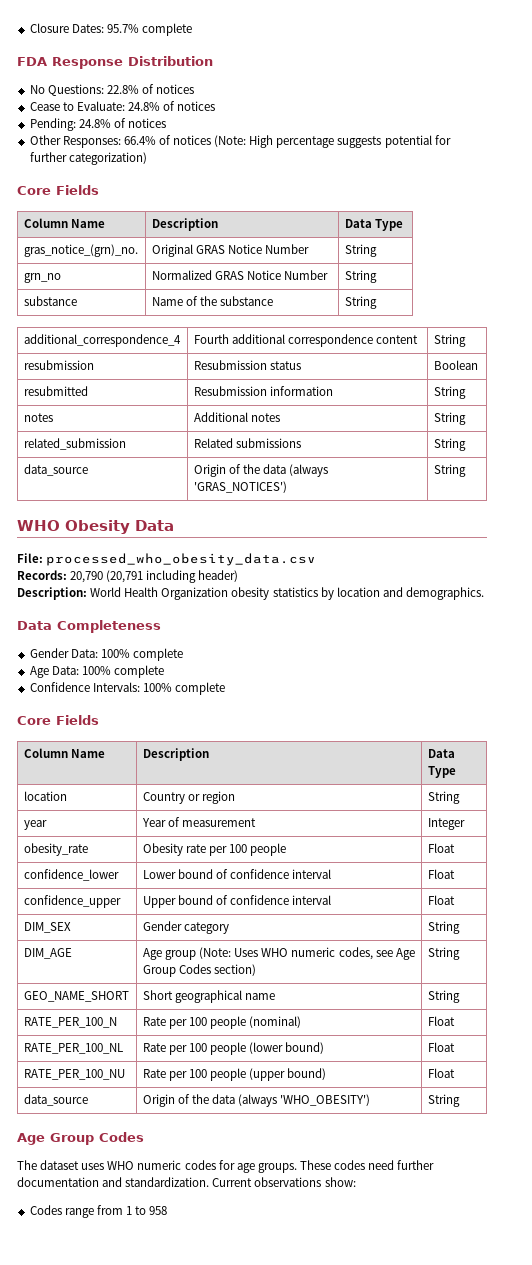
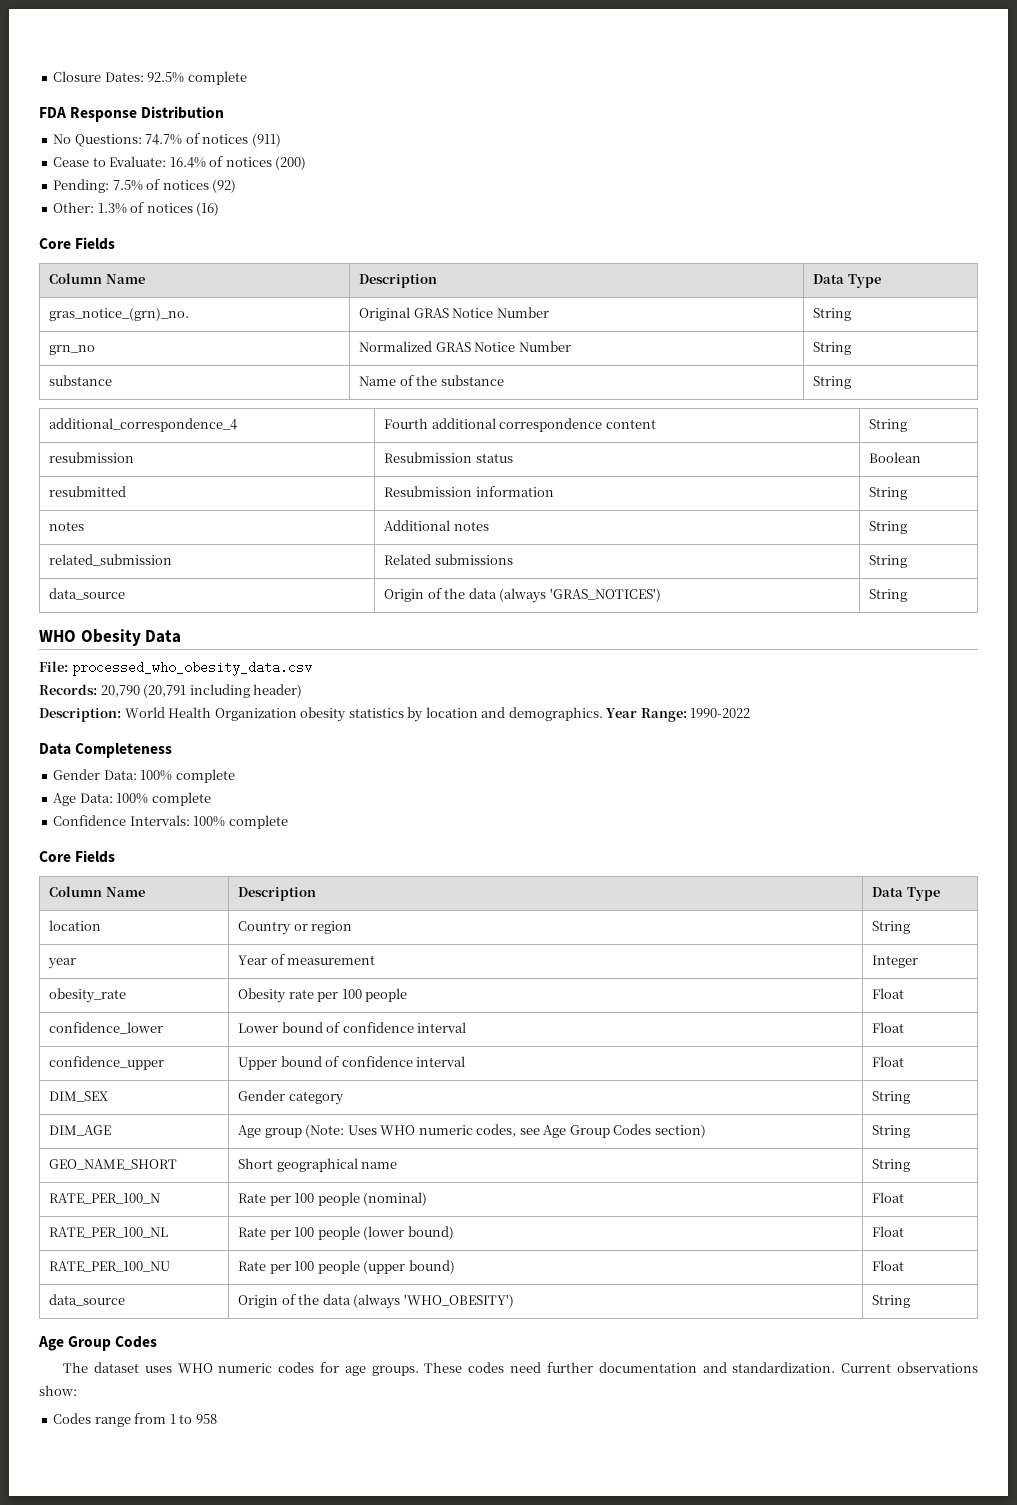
- Closure Dates: 95.7% complete
+ Closure Dates: 92.5% complete
- No Questions: 22.8% of notices
+ No Questions: 74.7% of notices (911)
- Cease to Evaluate: 24.8% of notices
+ Cease to Evaluate: 16.4% of notices (200)
- Pending: 24.8% of notices
- Other Responses: 66.4% of notices (Note: High percentage suggests potential for further categorization)
+ Pending: 7.5% of notices (92)
+ Other: 1.3% of notices (16)
+ Year Range: 1990-2022

